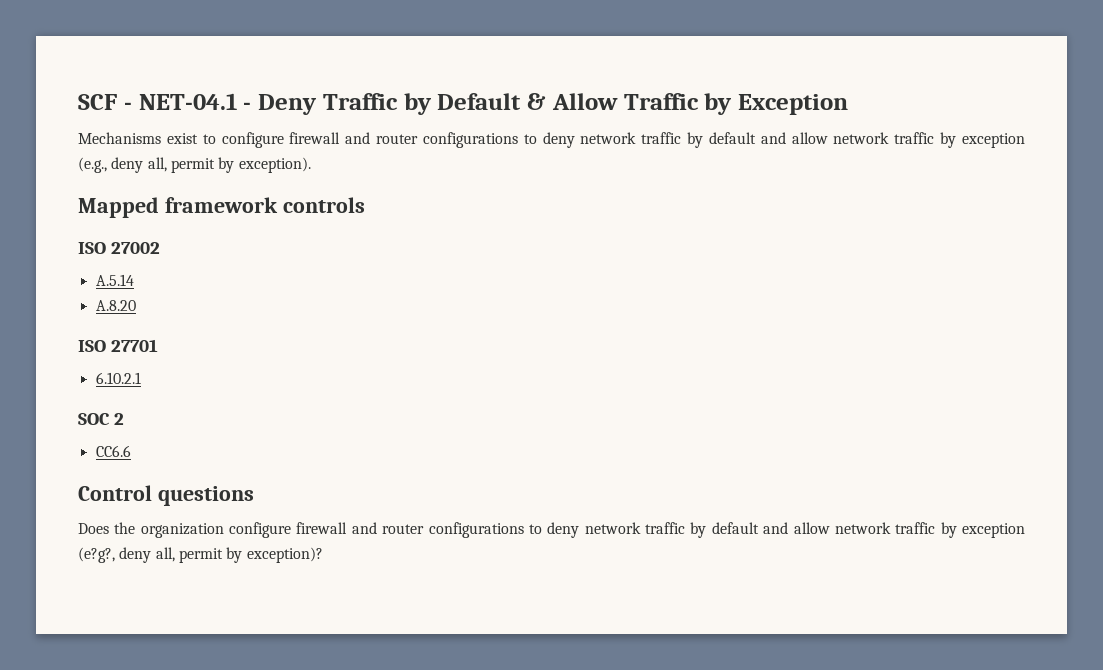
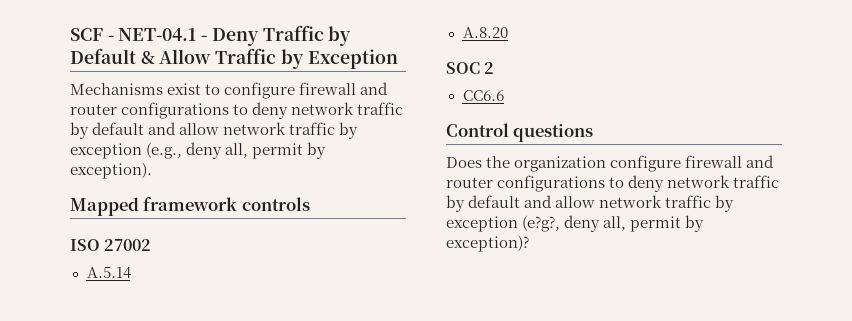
- ISO 27701
- 6.10.2.1

